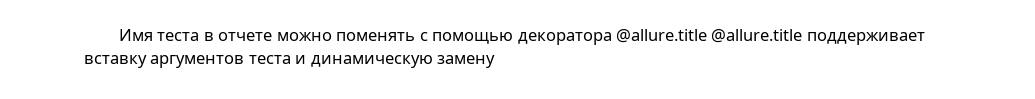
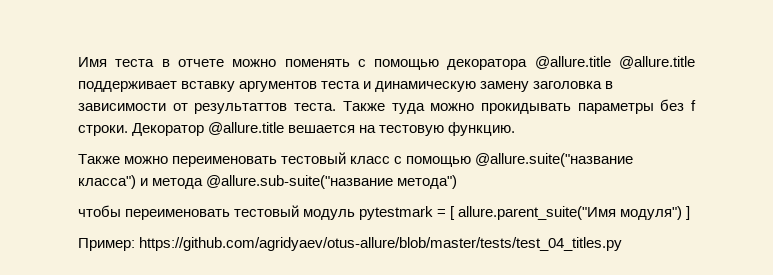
- Имя теста в отчете можно поменять с помощью декоратора @allure.title @allure.title поддерживает вставку аргументов теста и динамическую замену
+ Имя теста в отчете можно поменять с помощью декоратора @allure.title @allure.title поддерживает вставку аргументов теста и динамическую замену заголовка в зависимости от результаттов теста. Также туда можно прокидывать параметры без f строки. Декоратор @allure.title вешается на тестовую функцию.
+ Также можно переименовать тестовый класс с помощью @allure.suite("название класса") и метода @allure.sub-suite("название метода")
+ чтобы переименовать тестовый модуль pytestmark = [ allure.parent_suite("Имя модуля") ]
+ Пример: https://github.com/agridyaev/otus-allure/blob/master/tests/test_04_titles.py

